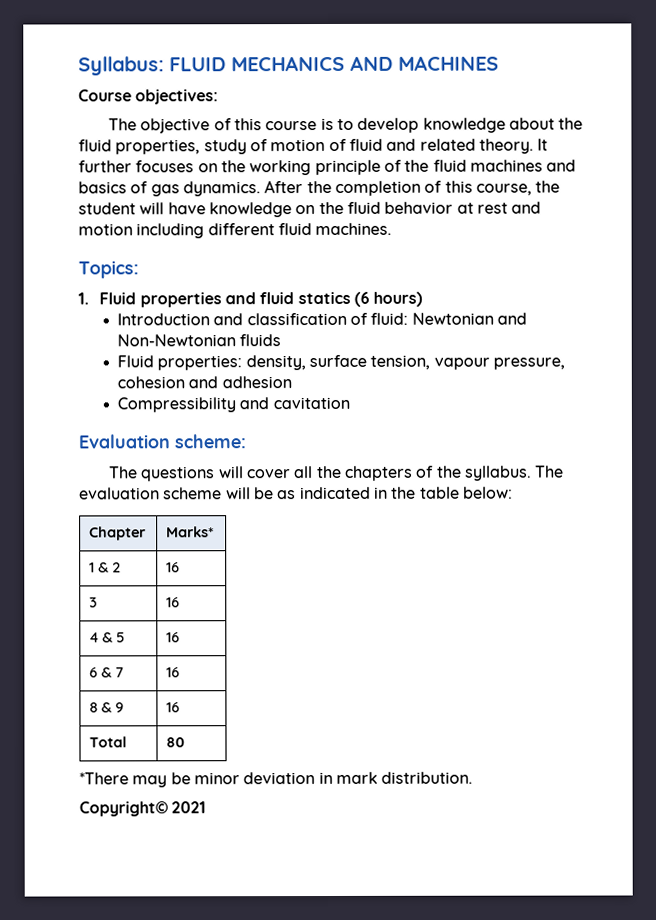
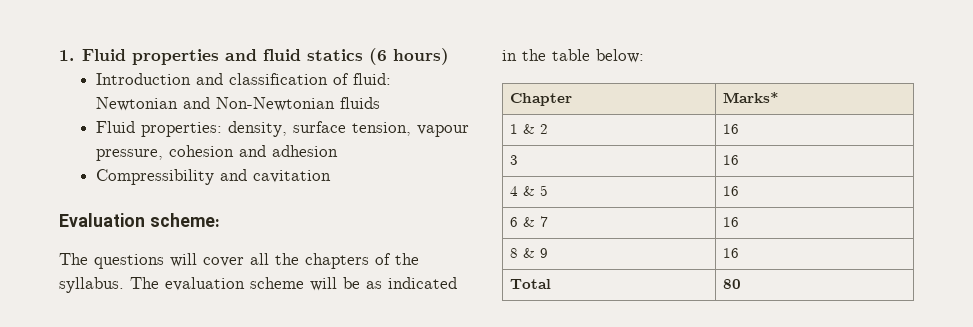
- Syllabus: FLUID MECHANICS AND MACHINES
- Course objectives:
- The objective of this course is to develop knowledge about the fluid properties, study of motion of fluid and related theory. It further focuses on the working principle of the fluid machines and basics of gas dynamics. After the completion of this course, the student will have knowledge on the fluid behavior at rest and motion including different fluid machines.
- Topics:
- *There may be minor deviation in mark distribution.
- Copyright© 2021

